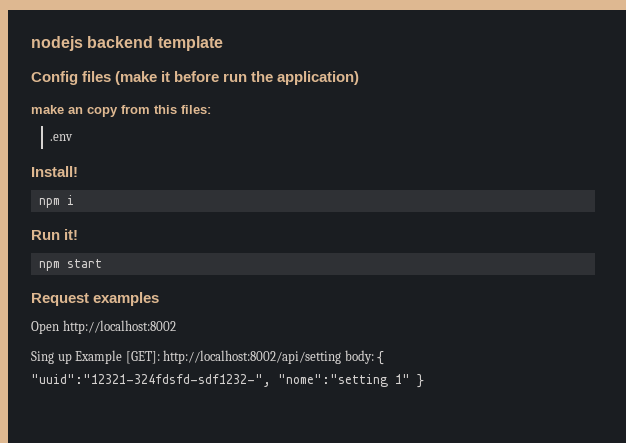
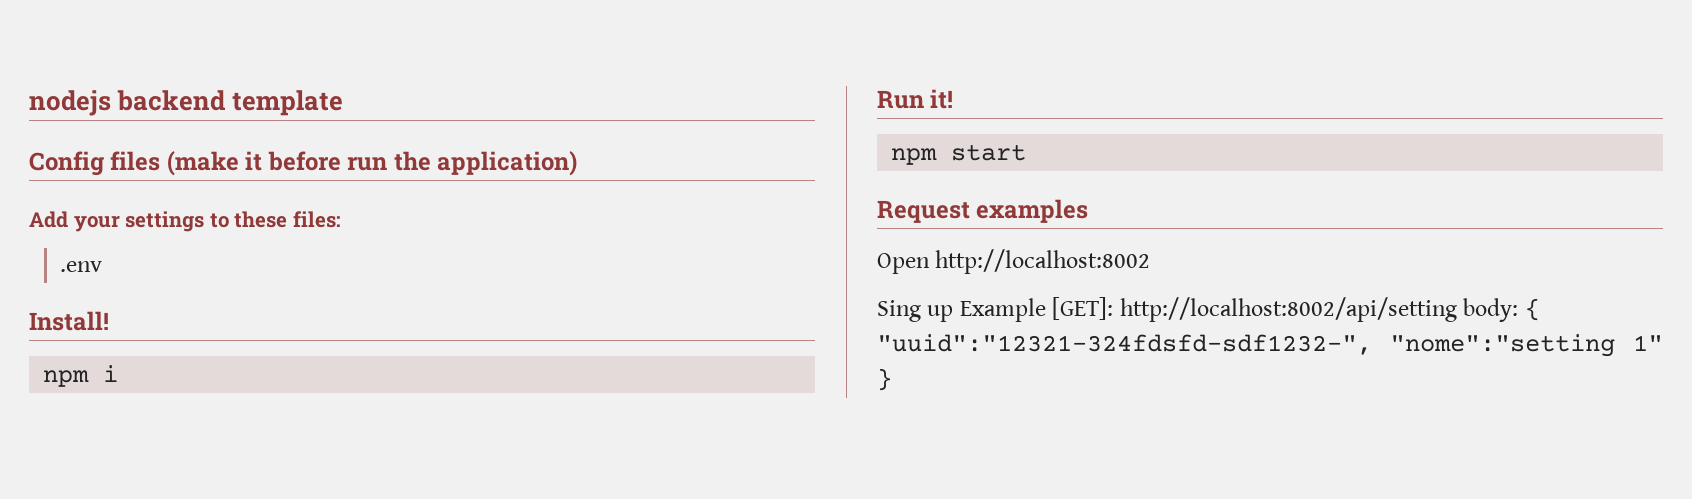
- make an copy from this files:
+ Add your settings to these files:

